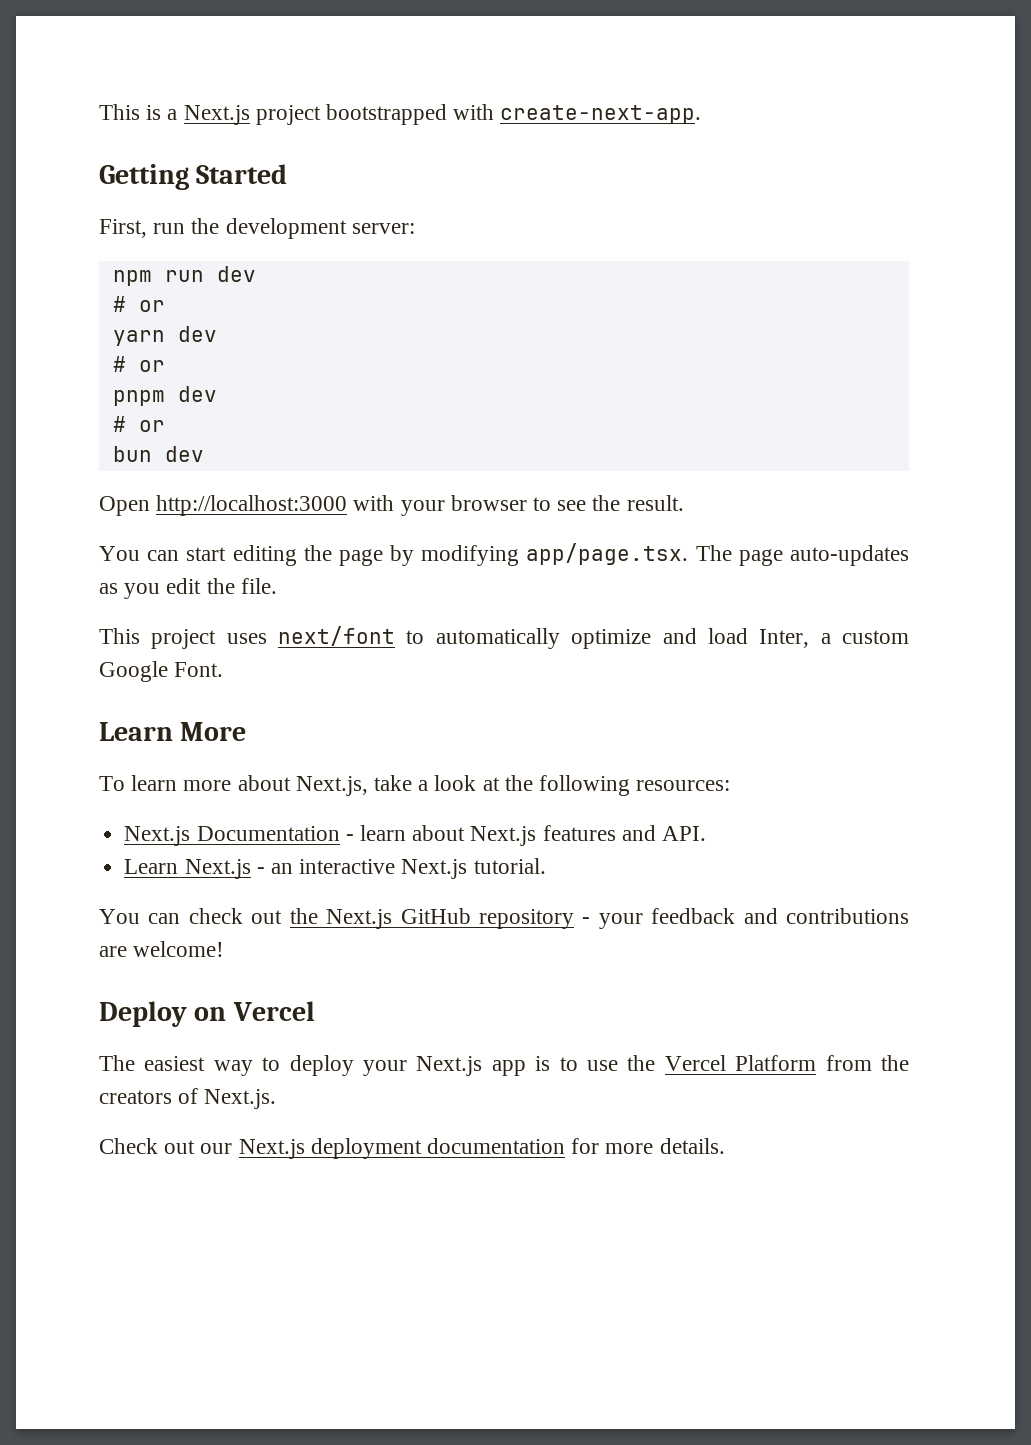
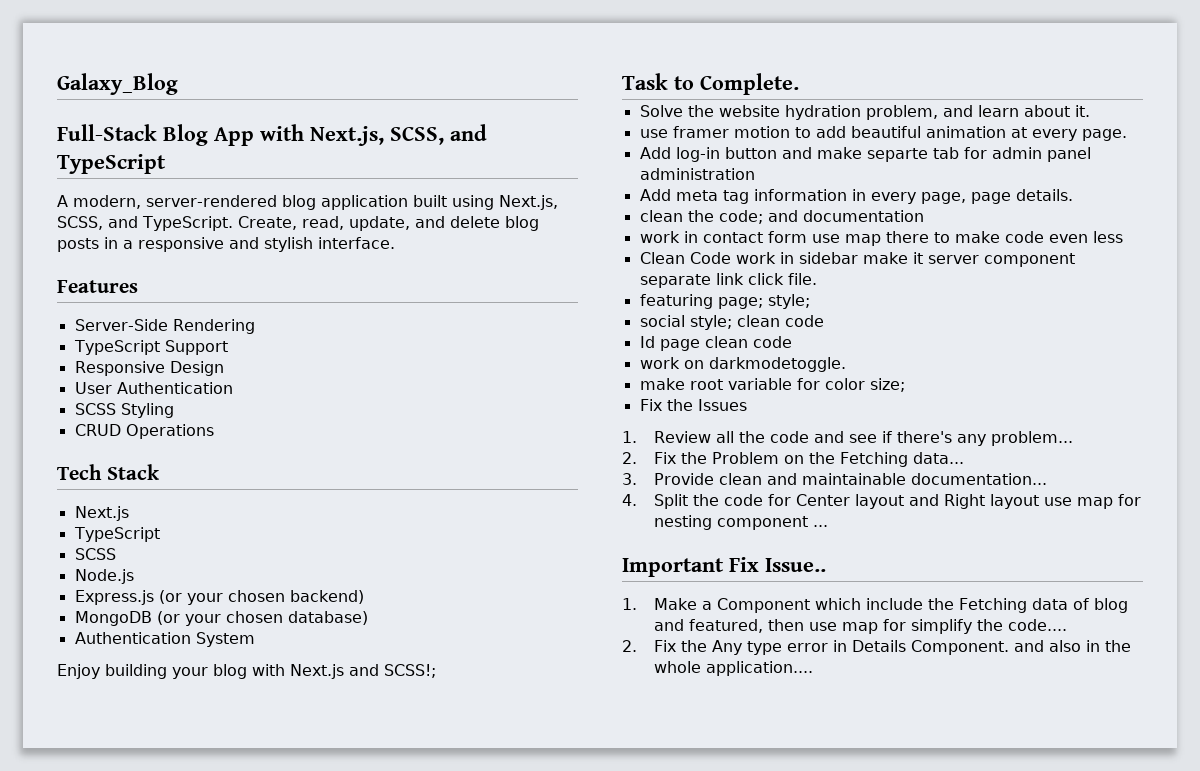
- This is a Next.js project bootstrapped with create-next-app.
- Getting Started
- First, run the development server:
- npm run dev
- # or
- yarn dev
- # or
- pnpm dev
- # or
- bun dev
- Open http://localhost:3000 with your browser to see the result.
- You can start editing the page by modifying app/page.tsx. The page auto-updates as you edit the file.
- This project uses next/font to automatically optimize and load Inter, a custom Google Font.
- Learn More
- To learn more about Next.js, take a look at the following resources:
- Next.js Documentation - learn about Next.js features and API.
- Learn Next.js - an interactive Next.js tutorial.
- You can check out the Next.js GitHub repository - your feedback and contributions are welcome!
- Deploy on Vercel
- The easiest way to deploy your Next.js app is to use the Vercel Platform from the creators of Next.js.
- Check out our Next.js deployment documentation for more details.
+ Galaxy_Blog
+ Full-Stack Blog App with Next.js, SCSS, and TypeScript
+ A modern, server-rendered blog application built using Next.js, SCSS, and TypeScript. Create, read, update, and delete blog posts in a responsive and stylish interface.
+ Features
+ Server-Side Rendering
+ TypeScript Support
+ Responsive Design
+ User Authentication
+ SCSS Styling
+ CRUD Operations
+ Tech Stack
+ Next.js
+ TypeScript
+ SCSS
+ Node.js
+ Express.js (or your chosen backend)
+ MongoDB (or your chosen database)
+ Authentication System
+ Enjoy building your blog with Next.js and SCSS!;
+ Task to Complete.
+ Solve the website hydration problem, and learn about it.
+ use framer motion to add beautiful animation at every page.
+ Add log-in button and make separte tab for admin panel administration
+ Add meta tag information in every page, page details.
+ clean the code; and documentation
+ work in contact form use map there to make code even less
+ Clean Code work in sidebar make it server component separate link click file.
+ featuring page; style;
+ social style; clean code
+ Id page clean code
+ work on darkmodetoggle.
+ make root variable for color size;
+ Fix the Issues
+ 1. Review all the code and see if there's any problem...
+ 2. Fix the Problem on the Fetching data...
+ 3. Provide clean and maintainable documentation...
+ 4. Split the code for Center layout and Right layout use map for nesting component ...
+ Important Fix Issue..
+ 1. Make a Component which include the Fetching data of blog and featured, then use map for simplify the code....
+ 2. Fix the Any type error in Details Component. and also in the whole application....

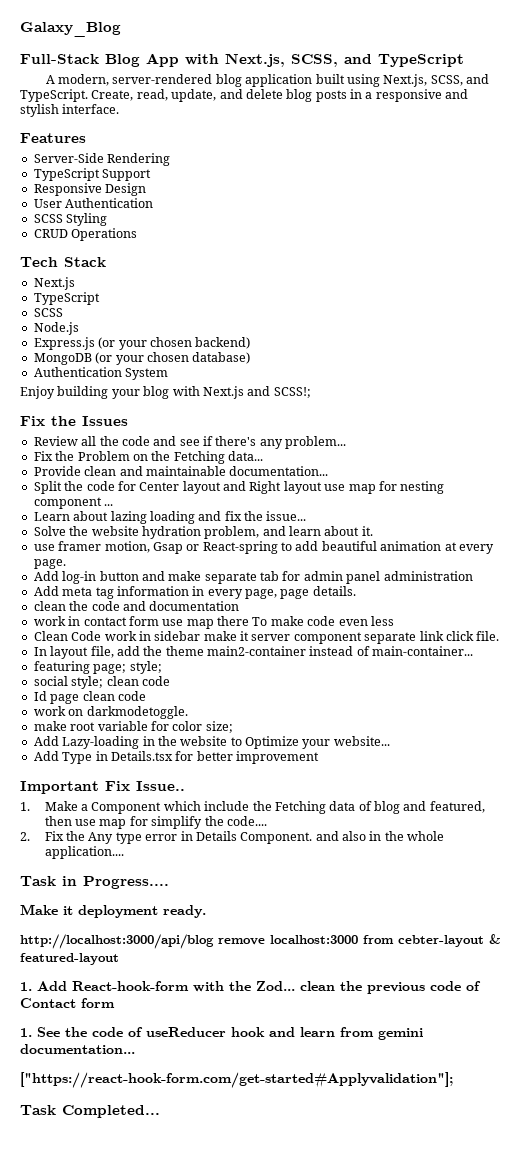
- Task to Complete.
+ Fix the Issues
+ Review all the code and see if there's any problem...
+ Fix the Problem on the Fetching data...
+ Provide clean and maintainable documentation...
+ Split the code for Center layout and Right layout use map for nesting component ...
+ Learn about lazing loading and fix the issue...
- use framer motion to add beautiful animation at every page.
+ use framer motion, Gsap or React-spring to add beautiful animation at every page.
- Add log-in button and make separte tab for admin panel administration
+ Add log-in button and make separate tab for admin panel administration
- clean the code; and documentation
+ clean the code and documentation
- work in contact form use map there to make code even less
+ work in contact form use map there To make code even less
+ In layout file, add the theme main2-container instead of main-container...
- Fix the Issues
- 1. Review all the code and see if there's any problem...
- 2. Fix the Problem on the Fetching data...
- 3. Provide clean and maintainable documentation...
- 4. Split the code for Center layout and Right layout use map for nesting component ...
+ Add Lazy-loading in the website to Optimize your website...
+ Add Type in Details.tsx for better improvement
+ Task in Progress....
+ Make it deployment ready.
+ http://localhost:3000/api/blog remove localhost:3000 from cebter-layout & featured-layout
+ 1. Add React-hook-form with the Zod... clean the previous code of Contact form
+ 1. See the code of useReducer hook and learn from gemini documentation...
+ ["https://react-hook-form.com/get-started#Applyvalidation"];
+ Task Completed...

